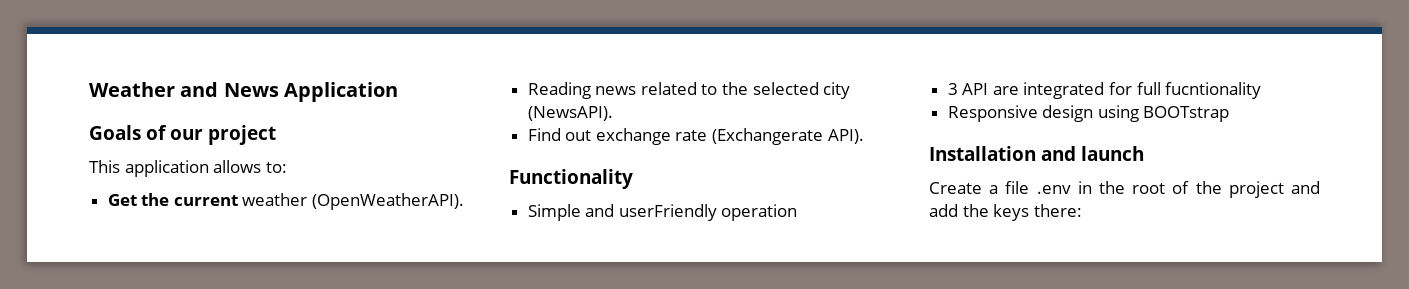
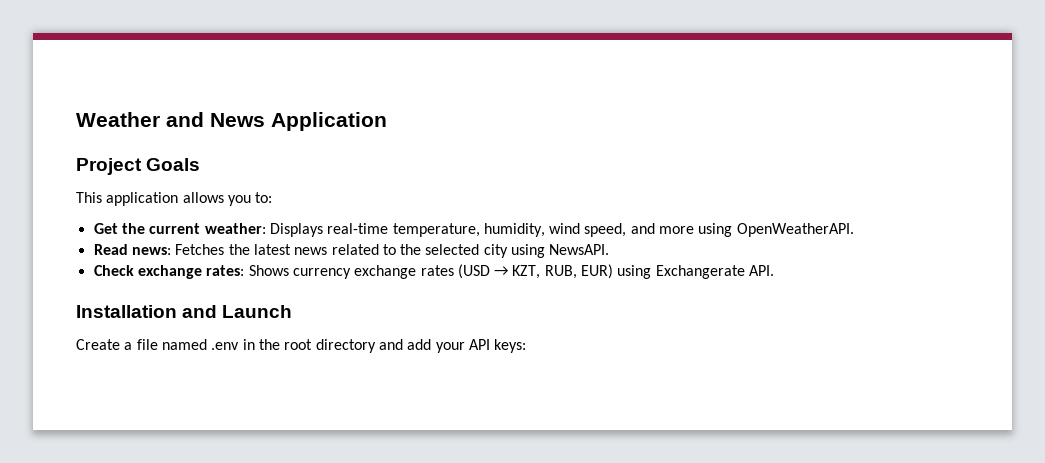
- Goals of our project
+ Project Goals
- This application allows to:
+ This application allows you to:
- Get the current weather (OpenWeatherAPI).
- Reading news related to the selected city (NewsAPI).
- Find out exchange rate (Exchangerate API).
- Functionality
- Simple and userFriendly operation
- 3 API are integrated for full fucntionality
- Responsive design using BOOTstrap
+ Get the current weather: Displays real-time temperature, humidity, wind speed, and more using OpenWeatherAPI.
+ Read news: Fetches the latest news related to the selected city using NewsAPI.
+ Check exchange rates: Shows currency exchange rates (USD → KZT, RUB, EUR) using Exchangerate API.
- Installation and launch
+ Installation and Launch
- Create a file .env in the root of the project and add the keys there:
+ Create a file named .env in the root directory and add your API keys:

